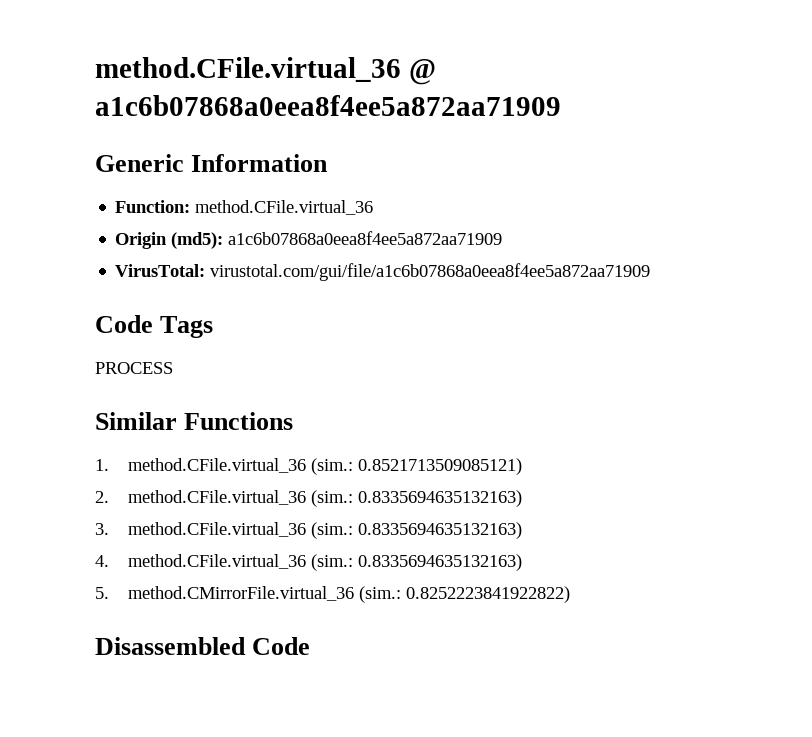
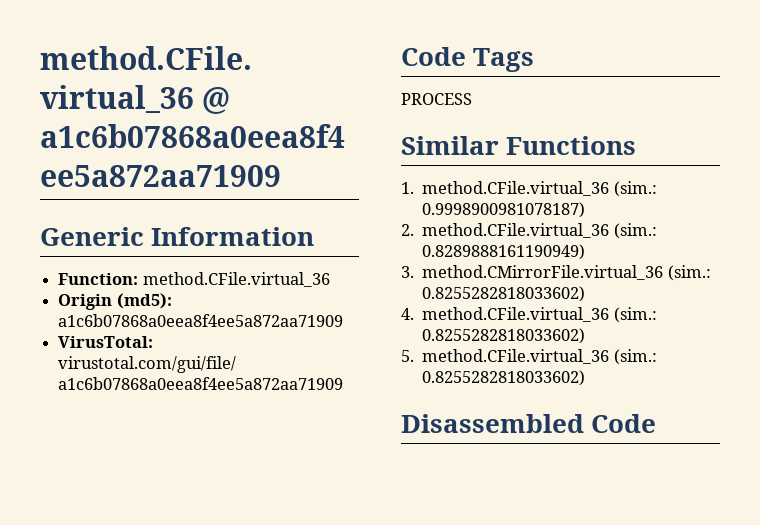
- 1. method.CFile.virtual_36 (sim.: 0.8521713509085121)
+ 1. method.CFile.virtual_36 (sim.: 0.9998900981078187)
- 2. method.CFile.virtual_36 (sim.: 0.8335694635132163)
- 3. method.CFile.virtual_36 (sim.: 0.8335694635132163)
- 4. method.CFile.virtual_36 (sim.: 0.8335694635132163)
- 5. method.CMirrorFile.virtual_36 (sim.: 0.8252223841922822)
+ 2. method.CFile.virtual_36 (sim.: 0.8289888161190949)
+ 3. method.CMirrorFile.virtual_36 (sim.: 0.8255282818033602)
+ 4. method.CFile.virtual_36 (sim.: 0.8255282818033602)
+ 5. method.CFile.virtual_36 (sim.: 0.8255282818033602)

